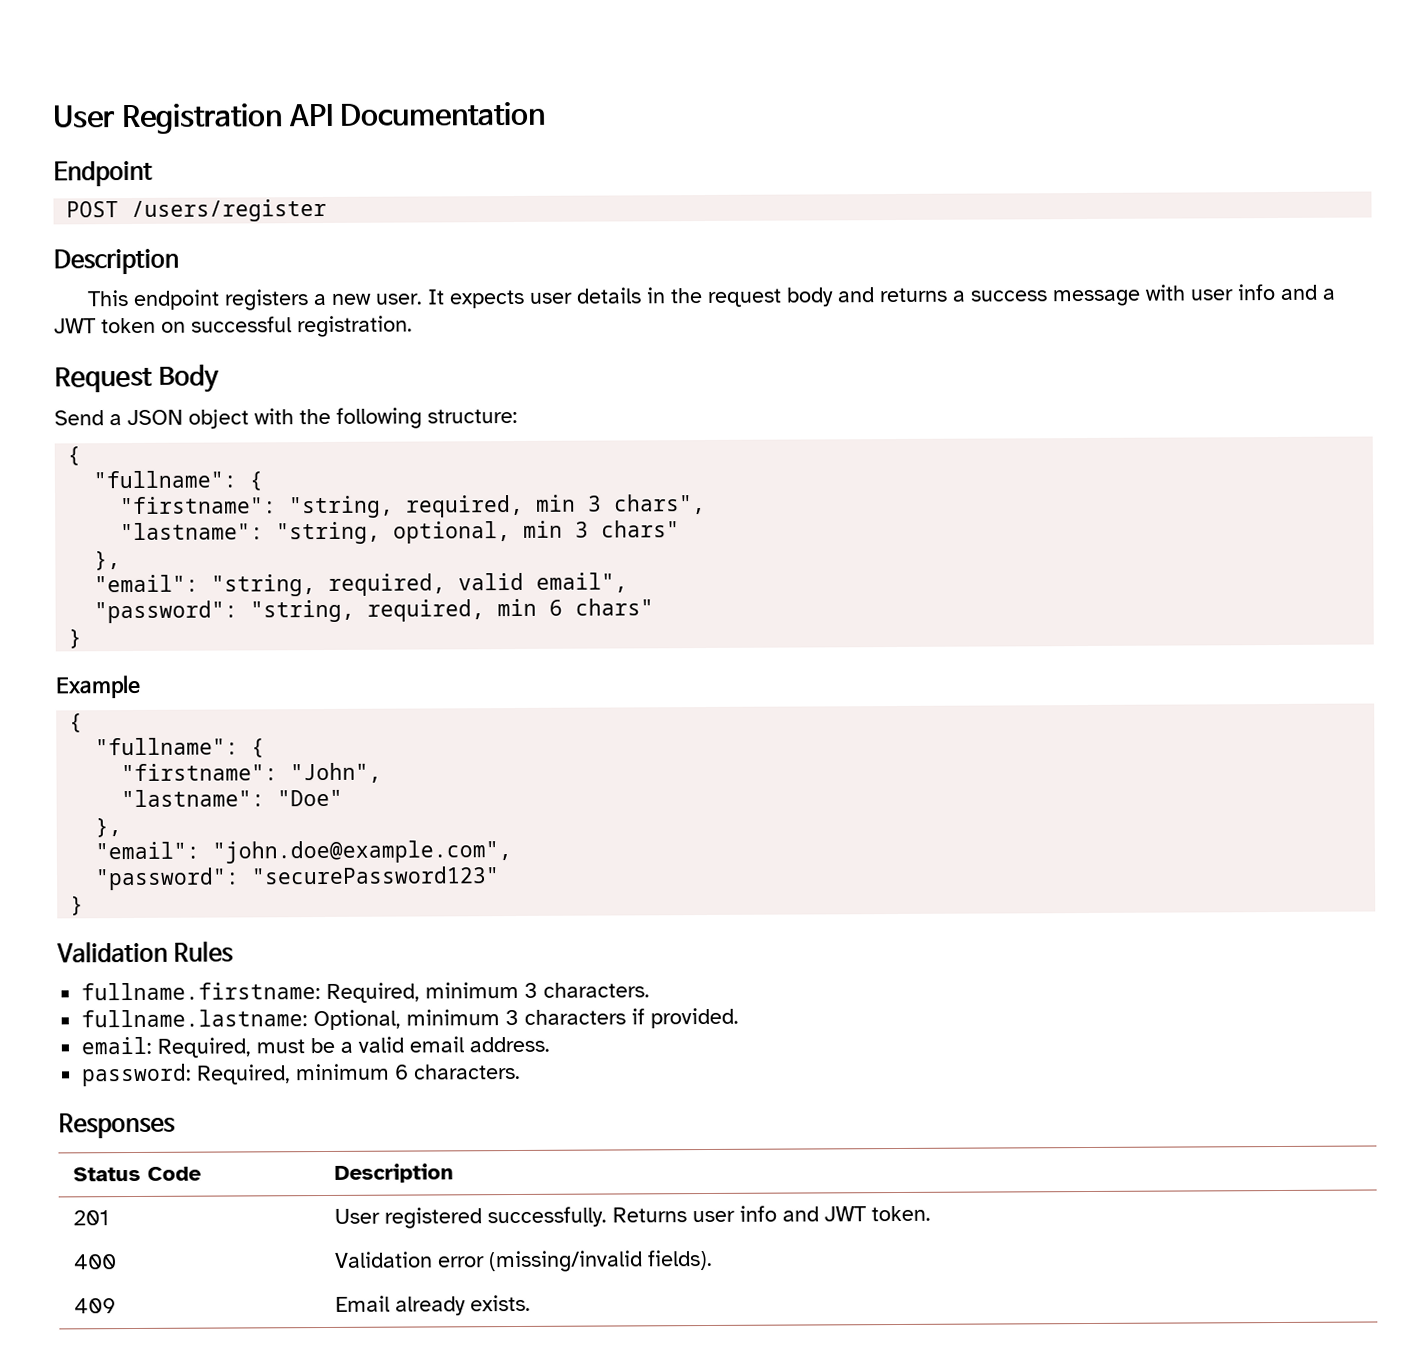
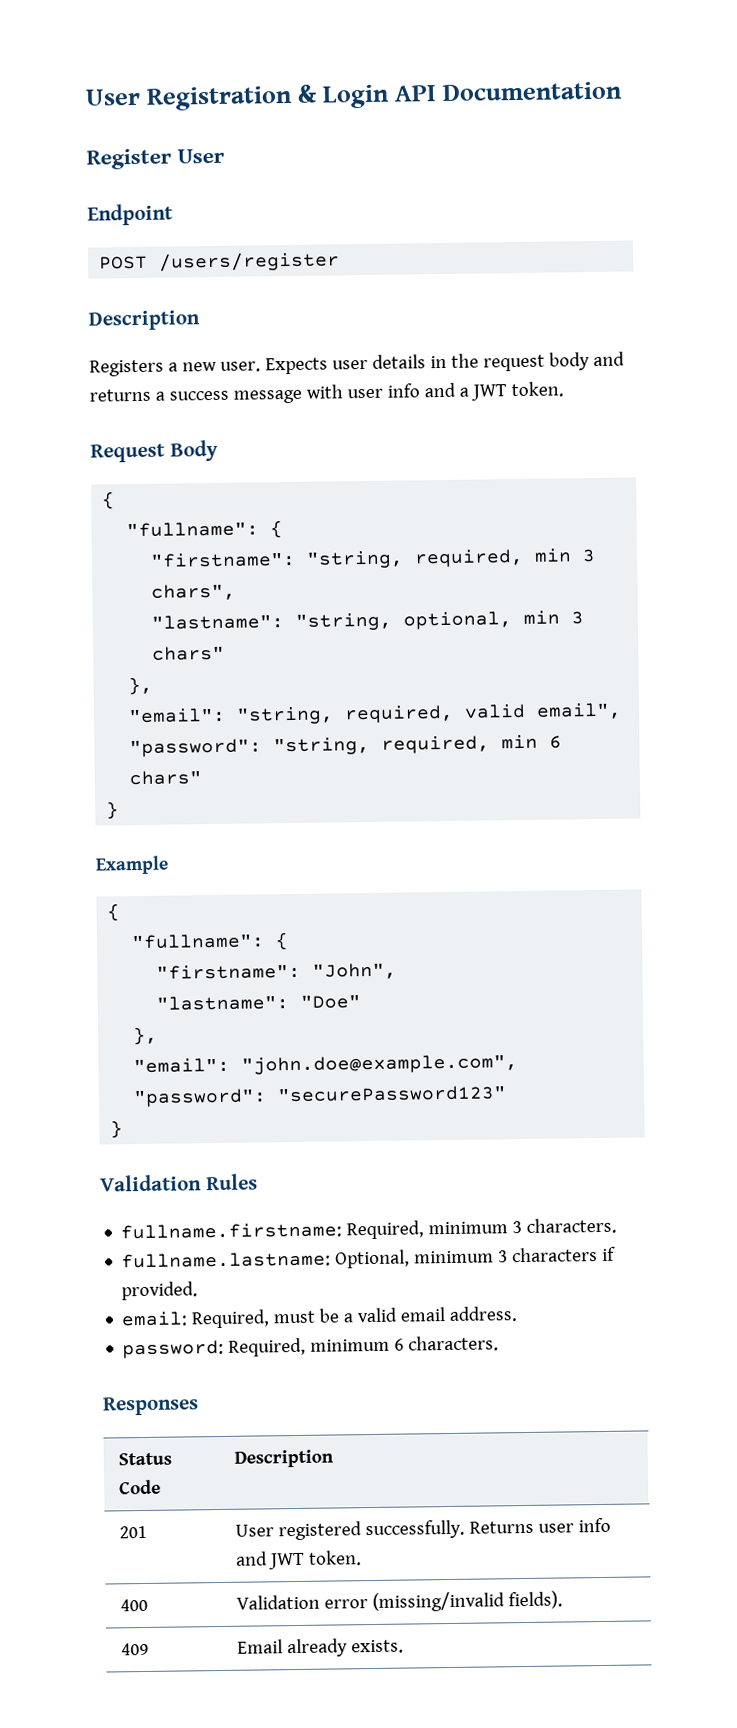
- User Registration API Documentation
+ User Registration & Login API Documentation
+ Register User
- This endpoint registers a new user.
+ Registers a new user.
- It expects user details in the request body and returns a success message with user info and a JWT token on successful registration.
+ Expects user details in the request body and returns a success message with user info and a JWT token.
  Request Body
- Send a JSON object with the following structure:

